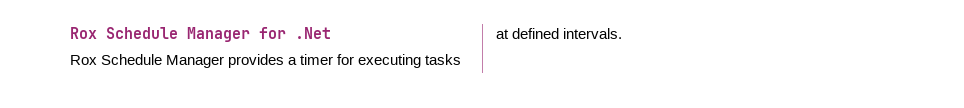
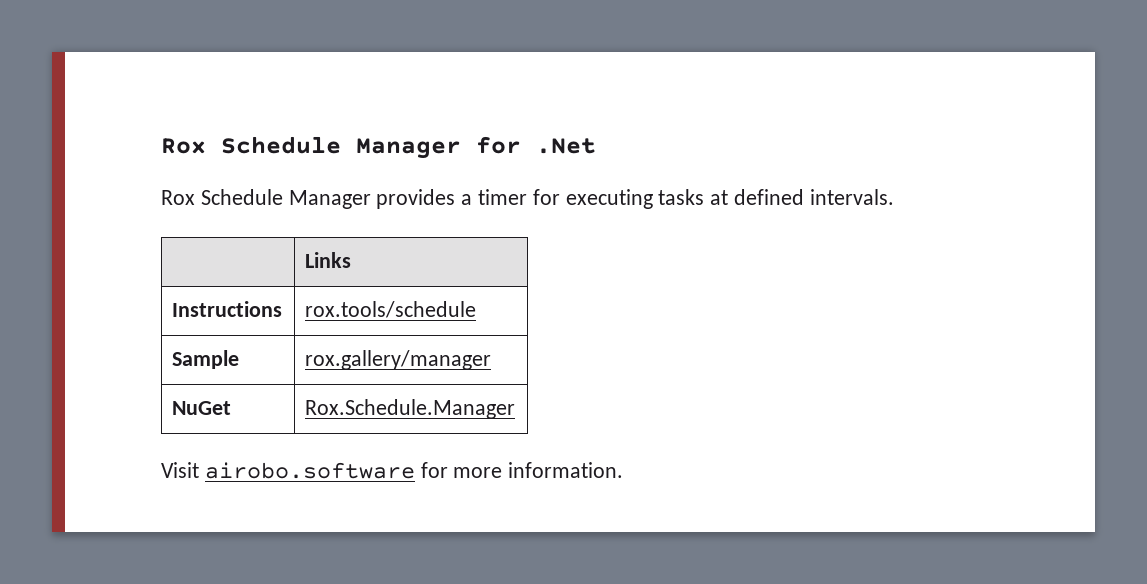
+ | Links
+ Instructions | rox.tools/schedule
+ Sample | rox.gallery/manager
+ NuGet | Rox.Schedule.Manager
+ Visit airobo.software for more information.

